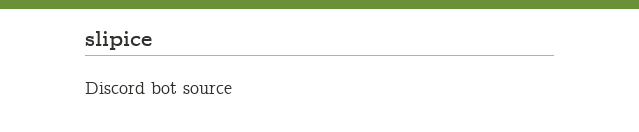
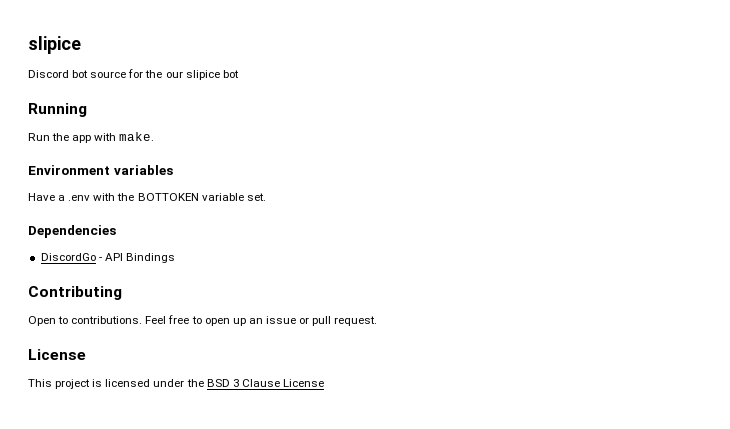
- Discord bot source
+ Discord bot source for the our slipice bot
+ Running
+ Run the app with make.
+ Environment variables
+ Have a .env with the BOTTOKEN variable set.
+ Dependencies
+ DiscordGo - API Bindings
+ Contributing
+ Open to contributions. Feel free to open up an issue or pull request.
+ License
+ This project is licensed under the BSD 3 Clause License

